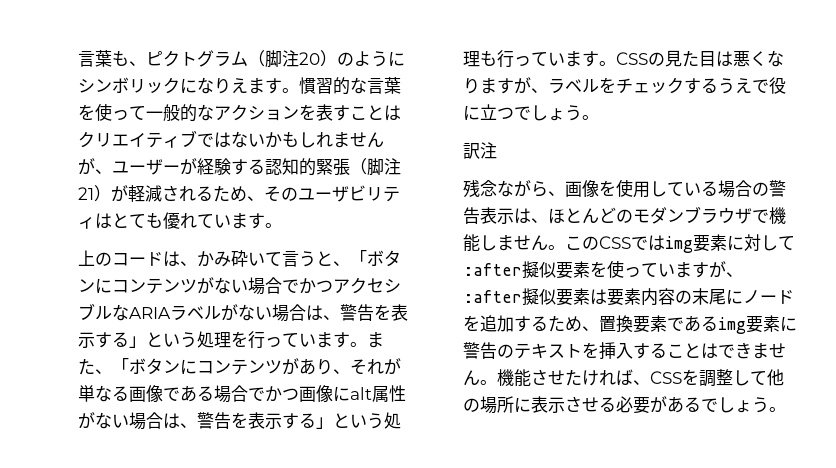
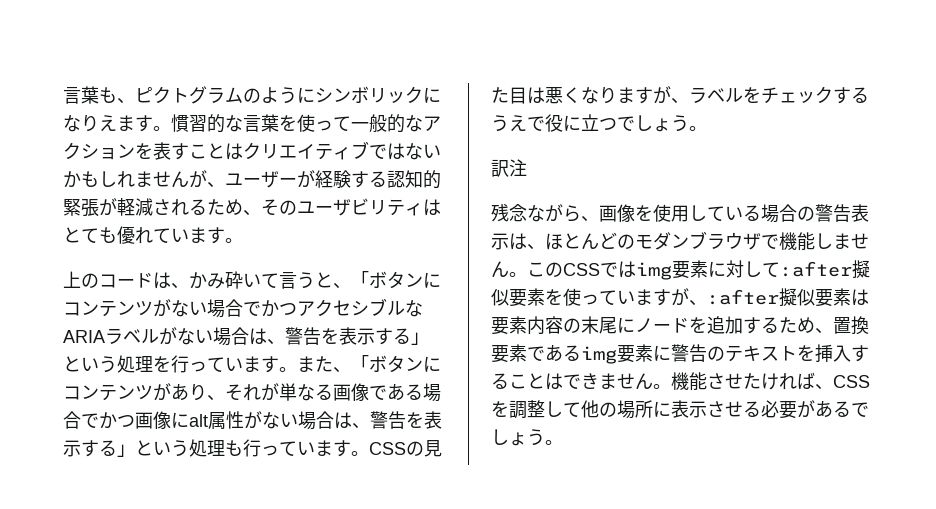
- 言葉も、ピクトグラム（脚注20）のようにシンボリックになりえます。
+ 言葉も、ピクトグラムのようにシンボリックになりえます。
- 慣習的な言葉を使って一般的なアクションを表すことはクリエイティブではないかもしれませんが、ユーザーが経験する認知的緊張（脚注21）が軽減されるため、そのユーザビリティはとても優れています。
+ 慣習的な言葉を使って一般的なアクションを表すことはクリエイティブではないかもしれませんが、ユーザーが経験する認知的緊張が軽減されるため、そのユーザビリティはとても優れています。

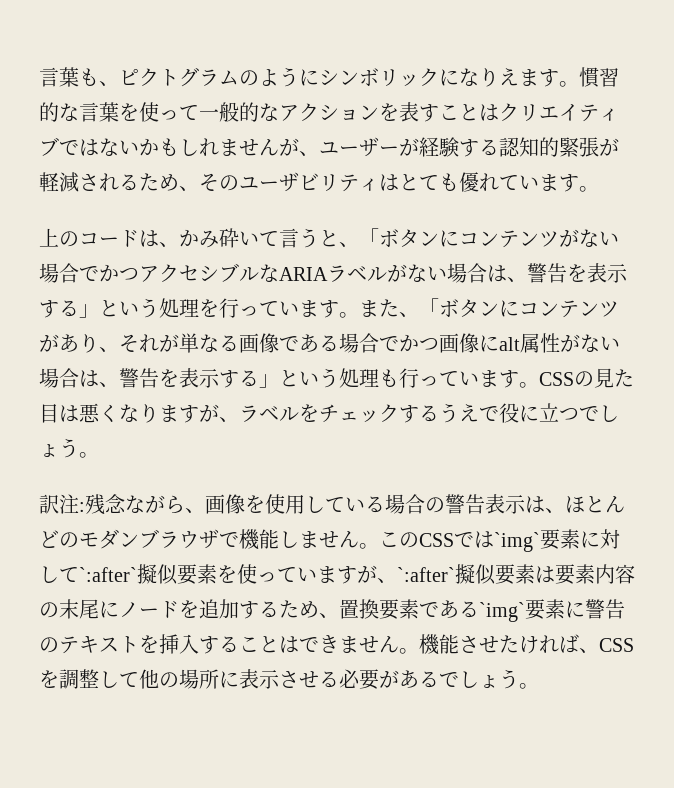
- 訳注
- 残念ながら、画像を使用している場合の警告表示は、ほとんどのモダンブラウザで機能しません。
+ 訳注:残念ながら、画像を使用している場合の警告表示は、ほとんどのモダンブラウザで機能しません。
- このCSSではimg要素に対して:after擬似要素を使っていますが、:after擬似要素は要素内容の末尾にノードを追加するため、置換要素であるimg要素に警告のテキストを挿入することはできません。
+ このCSSでは`img`要素に対して`:after`擬似要素を使っていますが、`:after`擬似要素は要素内容の末尾にノードを追加するため、置換要素である`img`要素に警告のテキストを挿入することはできません。

